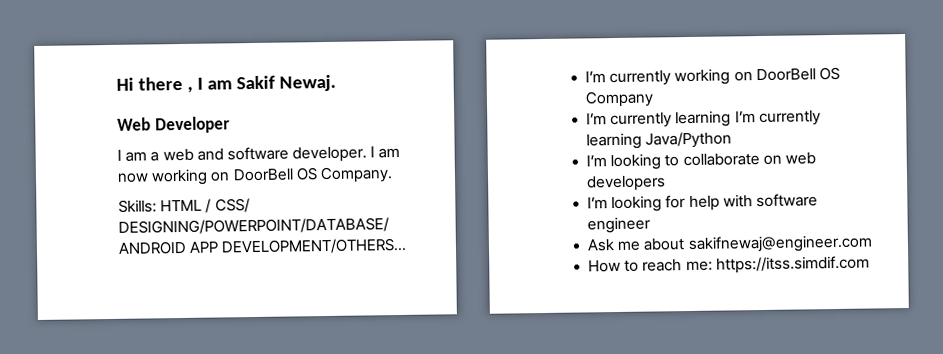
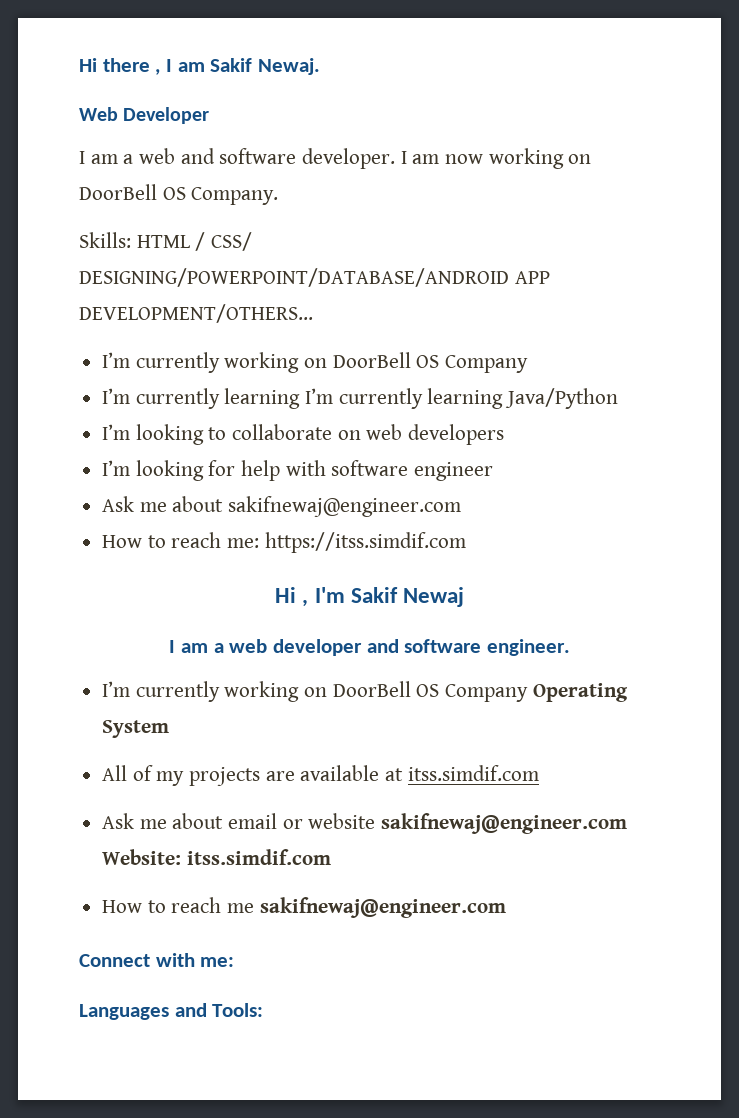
+ Hi , I'm Sakif Newaj
+ I am a web developer and software engineer.
+ I’m currently working on DoorBell OS Company Operating System
+ All of my projects are available at itss.simdif.com
+ Ask me about email or website sakifnewaj@engineer.com Website: itss.simdif.com
+ How to reach me sakifnewaj@engineer.com
+ Connect with me:
+ Languages and Tools:

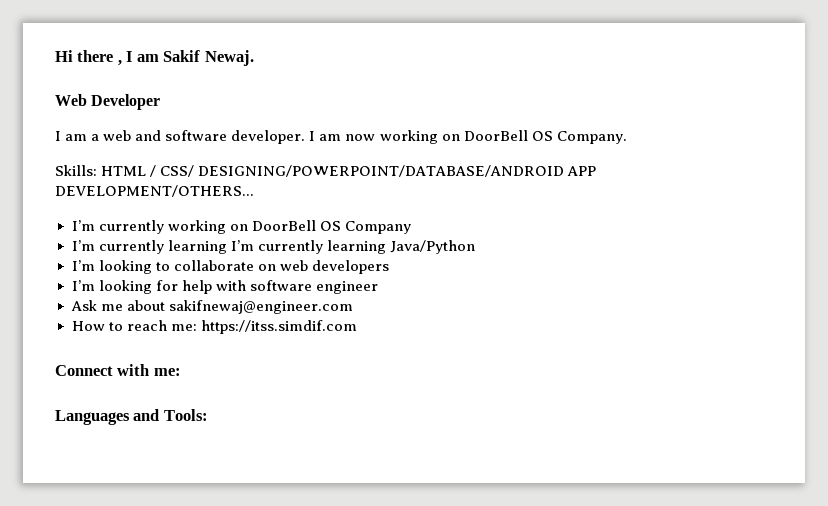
- Hi , I'm Sakif Newaj
- I am a web developer and software engineer.
- I’m currently working on DoorBell OS Company Operating System
- All of my projects are available at itss.simdif.com
- Ask me about email or website sakifnewaj@engineer.com Website: itss.simdif.com
- How to reach me sakifnewaj@engineer.com

